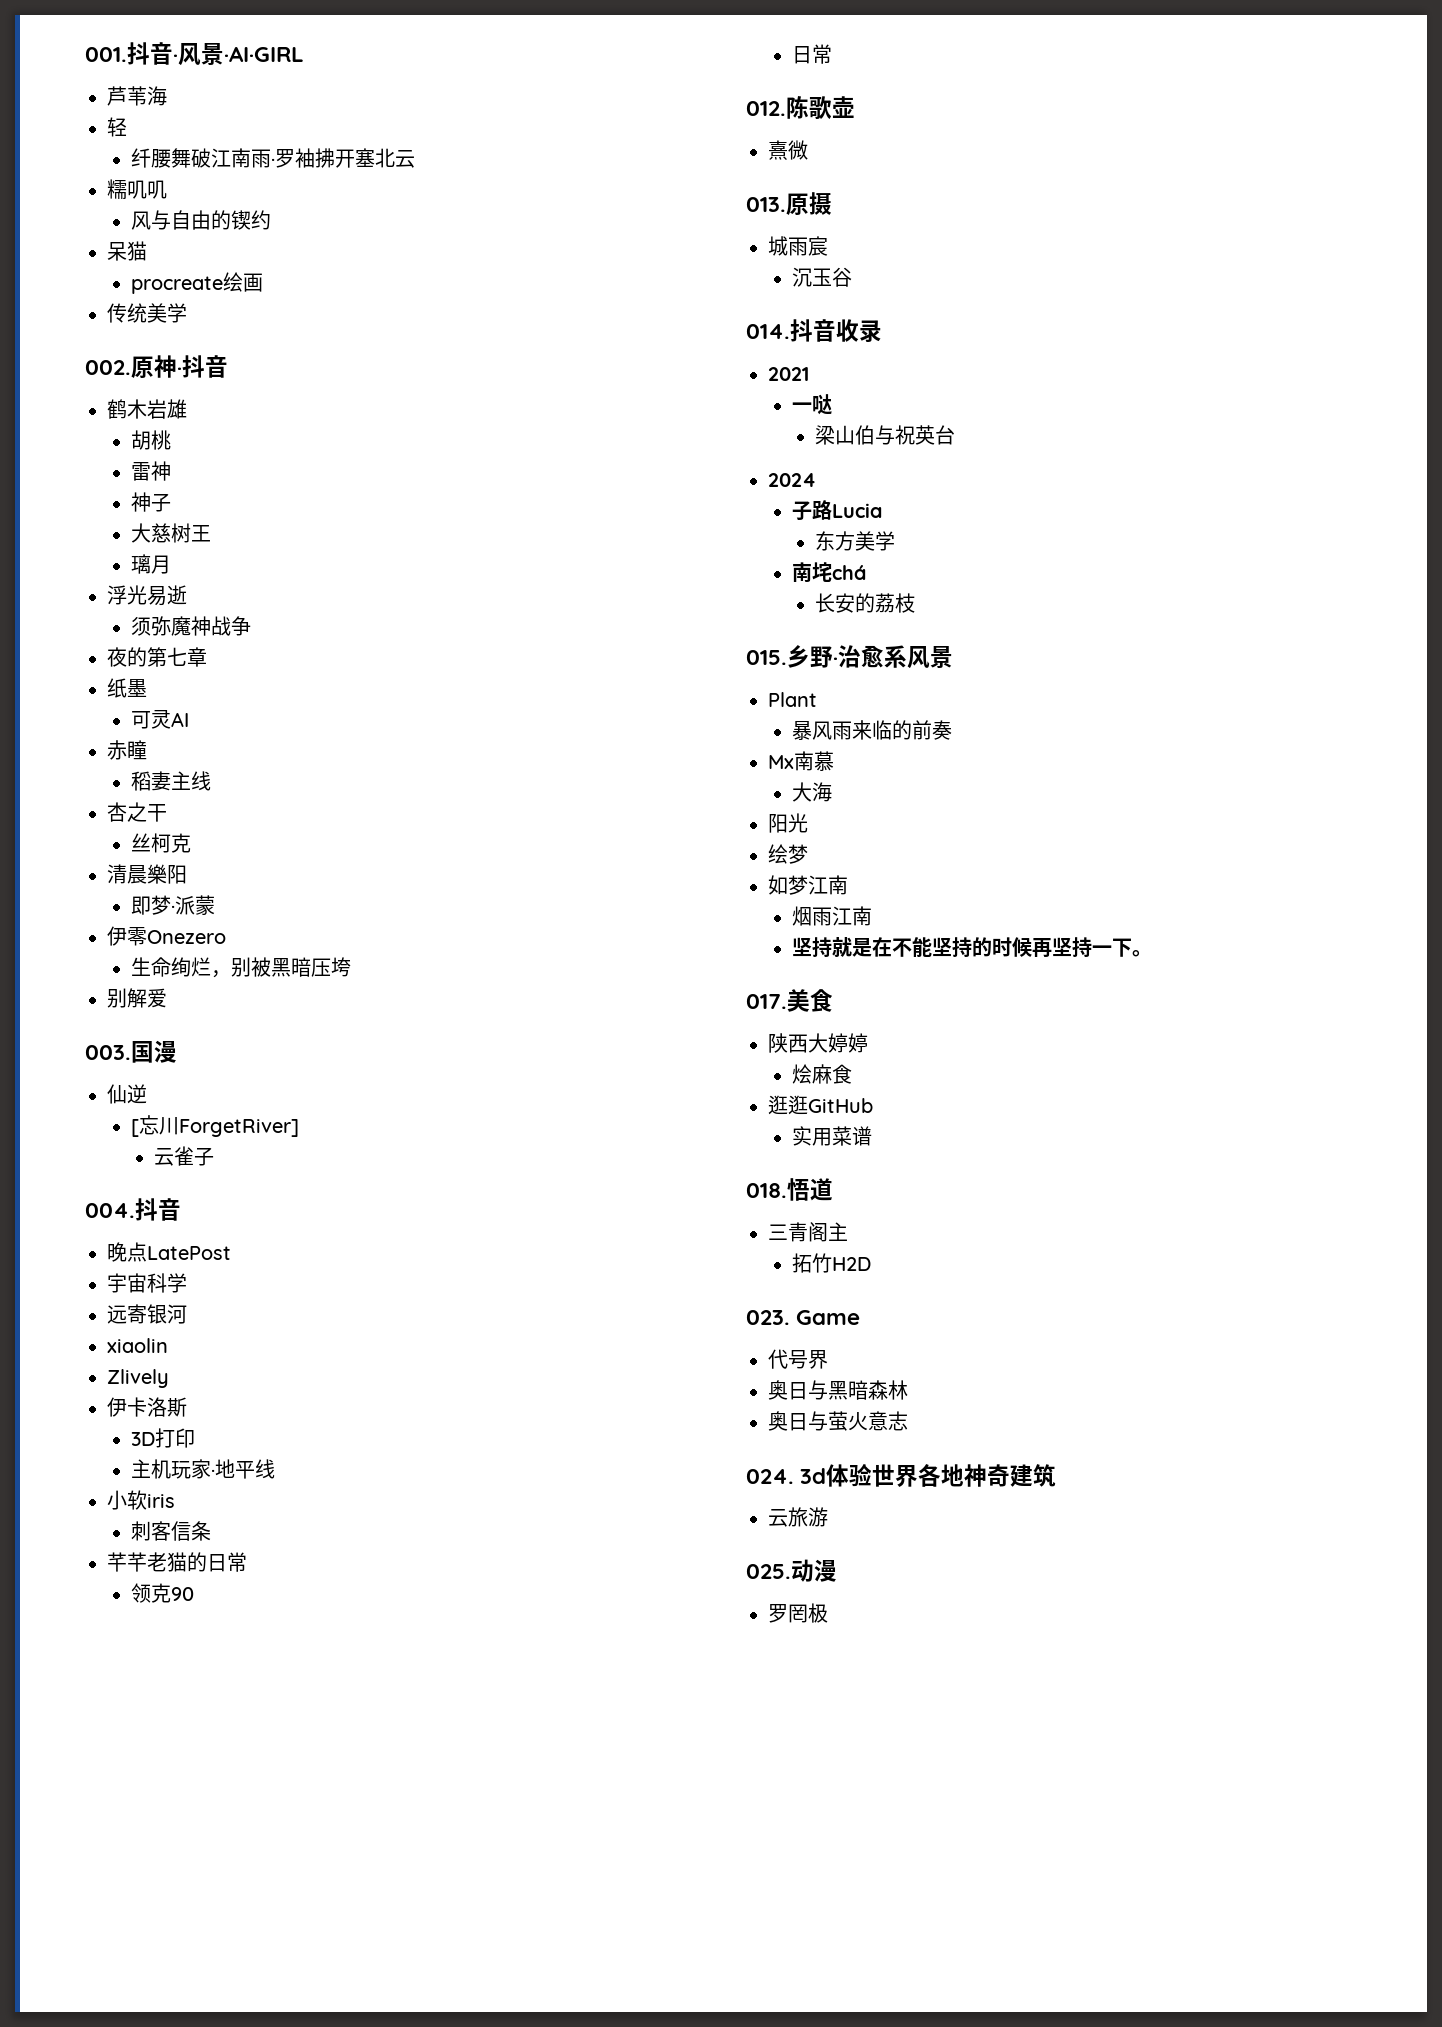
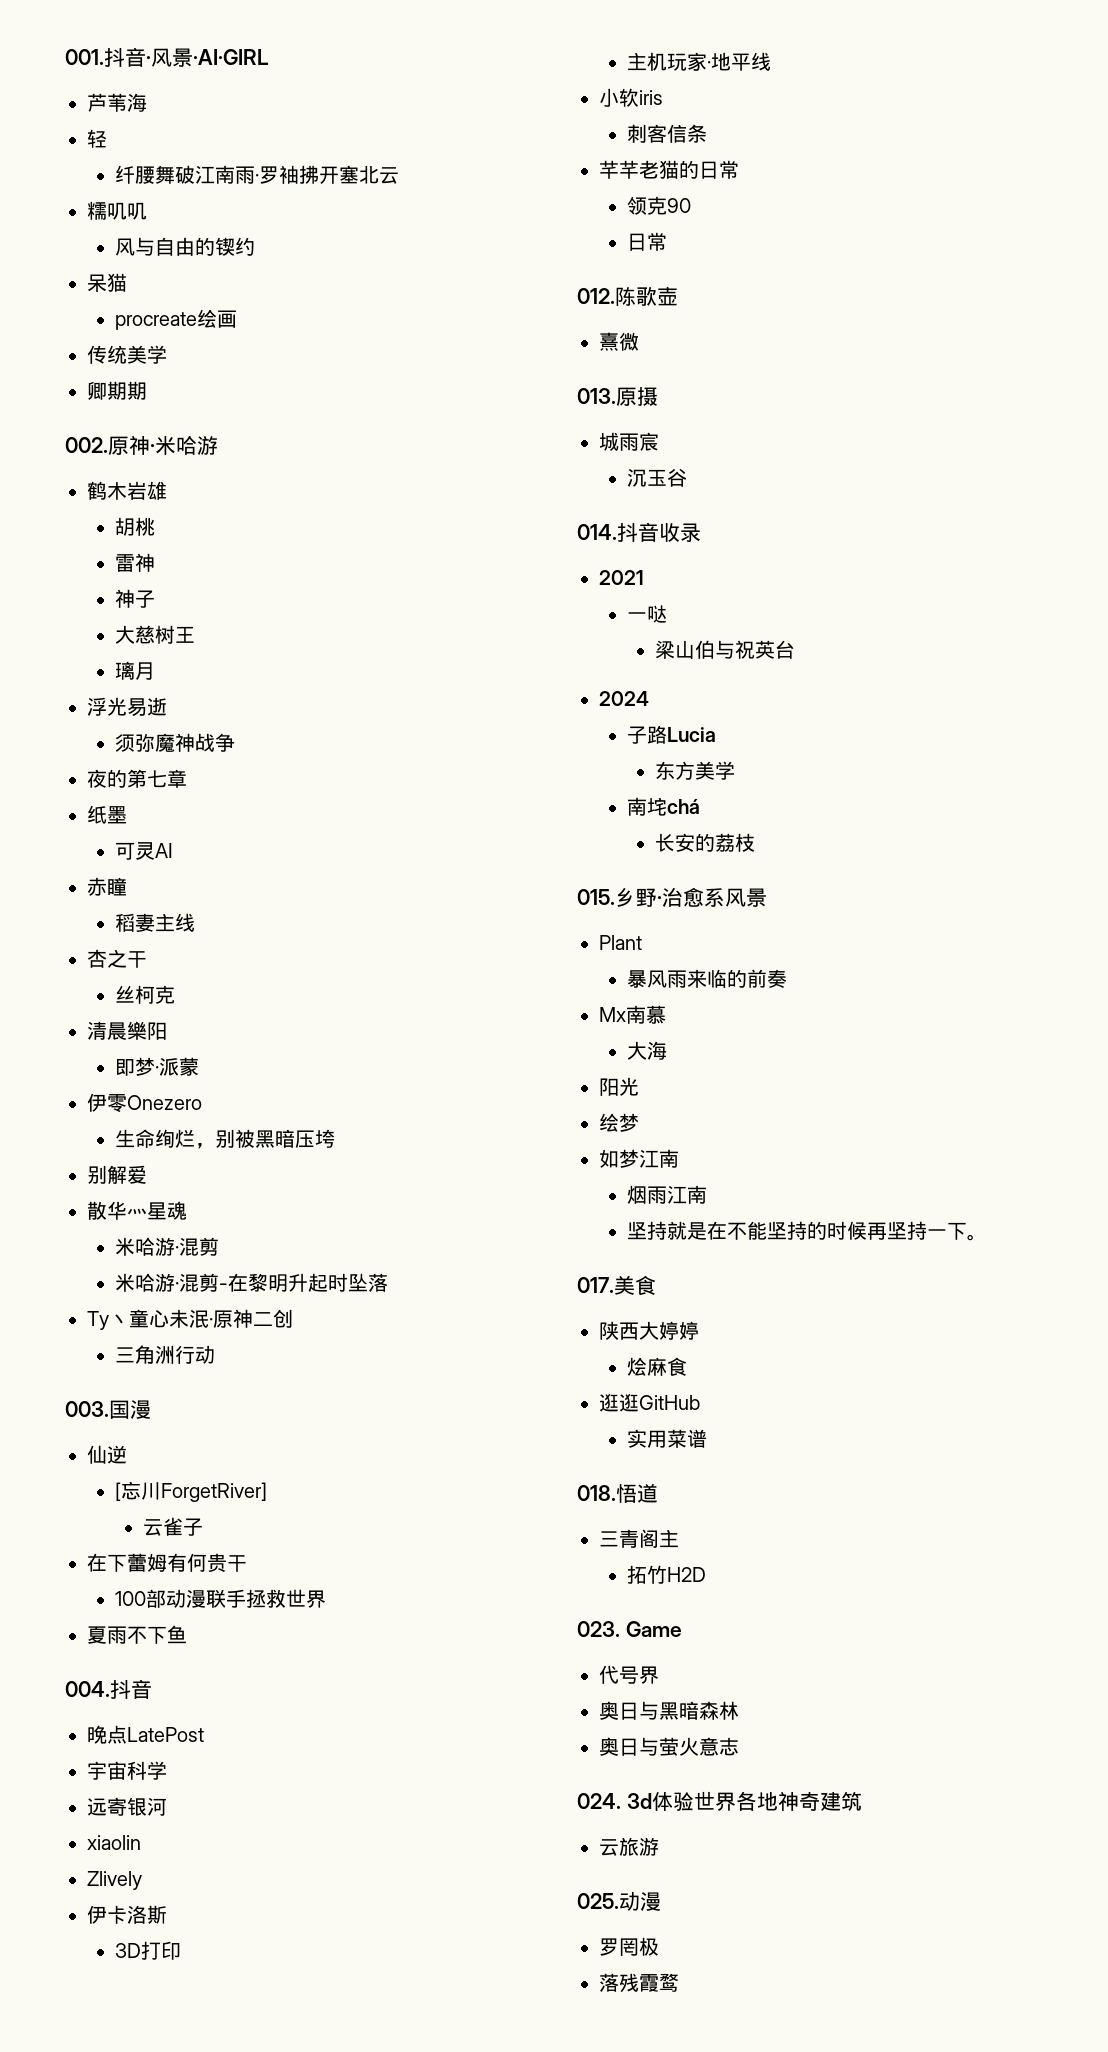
+ 卿期期
- 002.原神·抖音
+ 002.原神·米哈游
+ 散华灬星魂
+ 米哈游·混剪
+ 米哈游·混剪-在黎明升起时坠落
+ Ty丶童心未泯·原神二创
+ 三角洲行动
+ 在下蕾姆有何贵干
+ 100部动漫联手拯救世界
+ 夏雨不下鱼
+ 落残霞鹜

